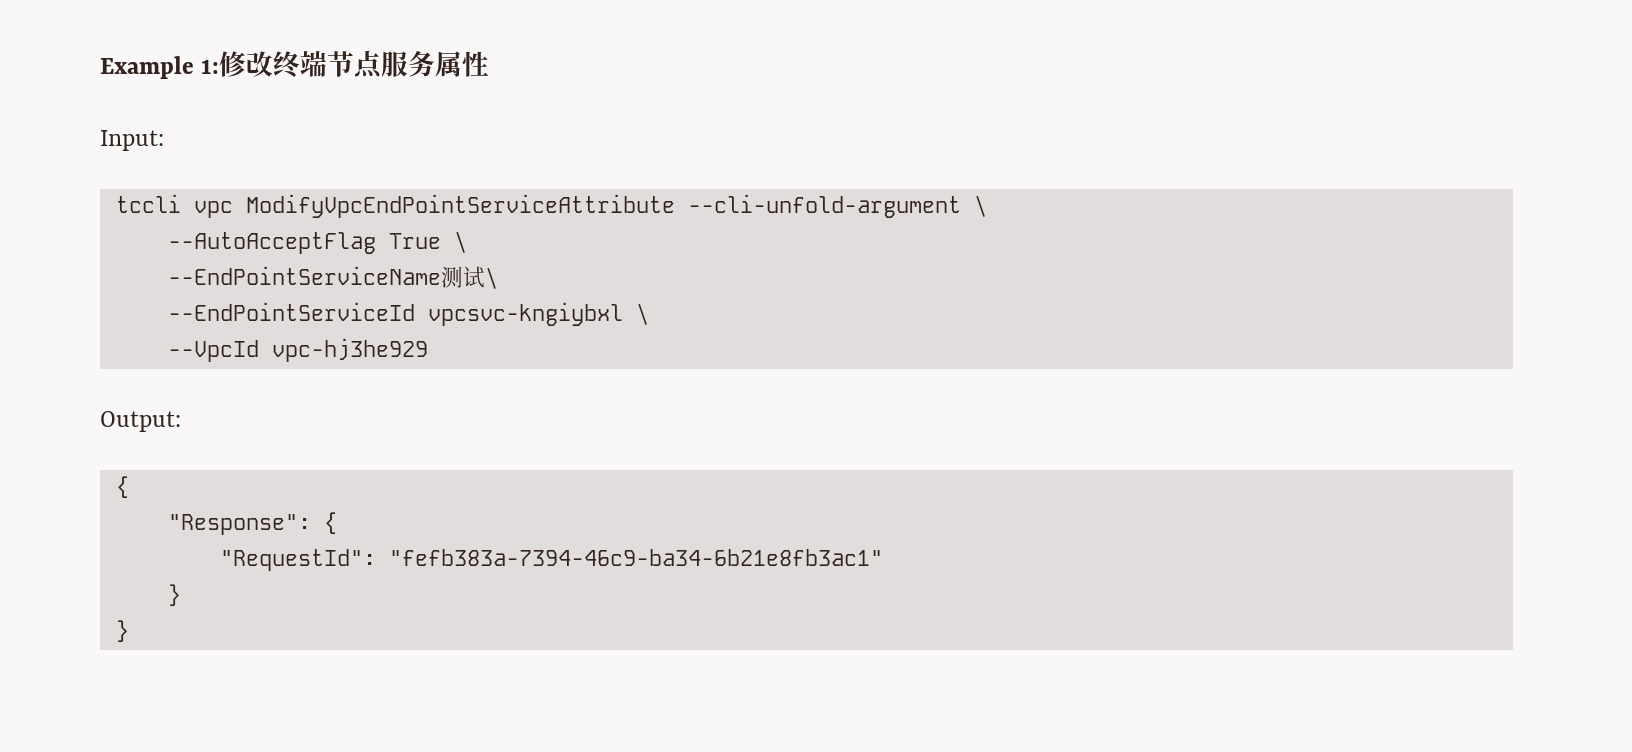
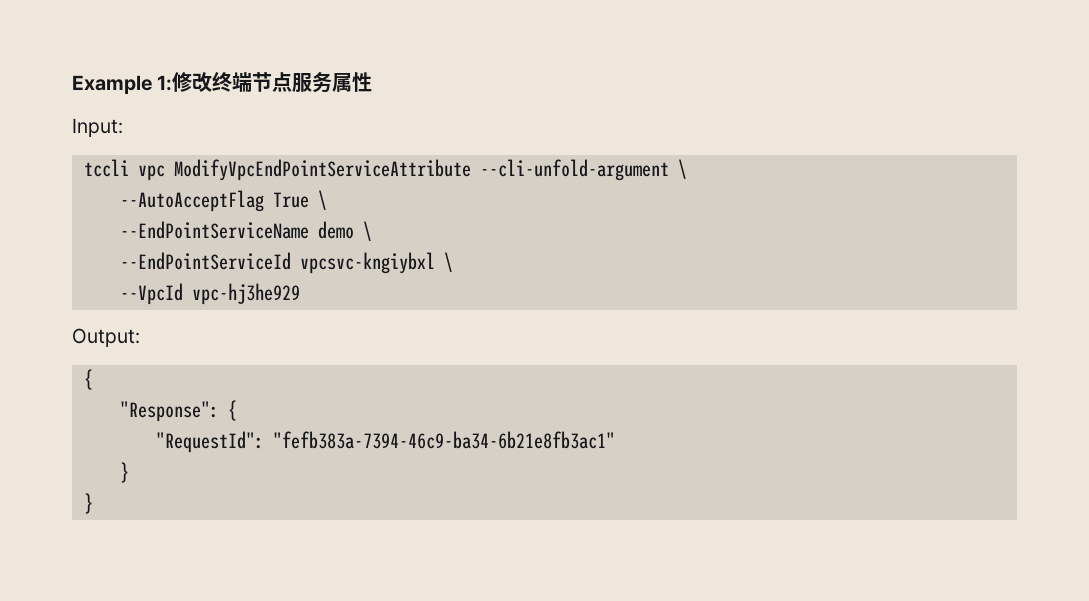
- --EndPointServiceName测试\
+ --EndPointServiceName demo \

